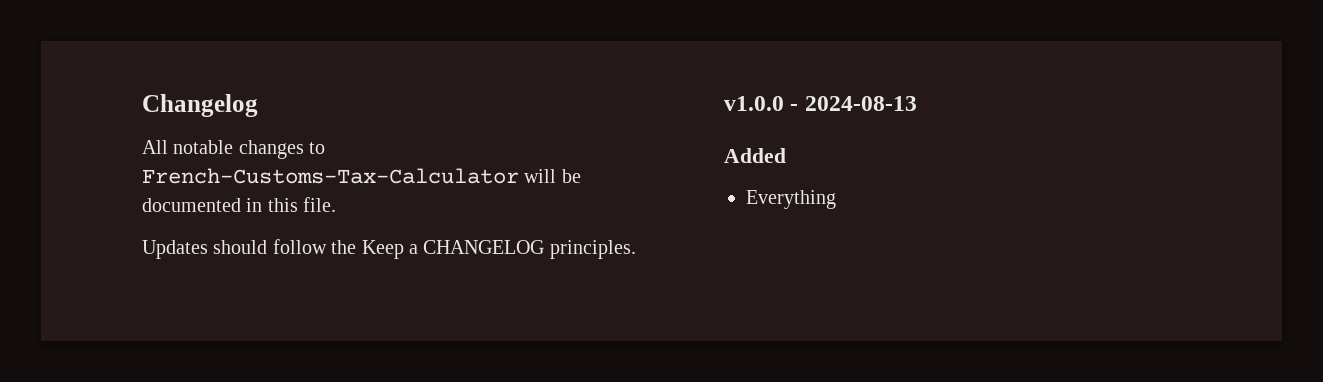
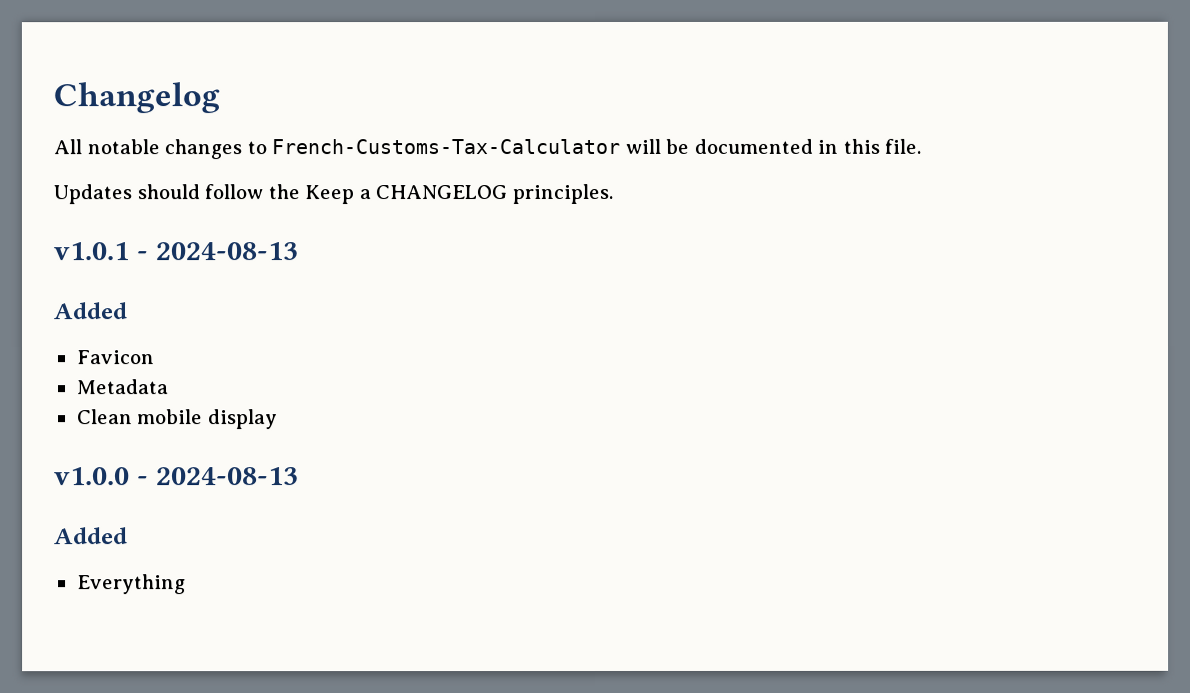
+ v1.0.1 - 2024-08-13
+ Added
+ Favicon
+ Metadata
+ Clean mobile display

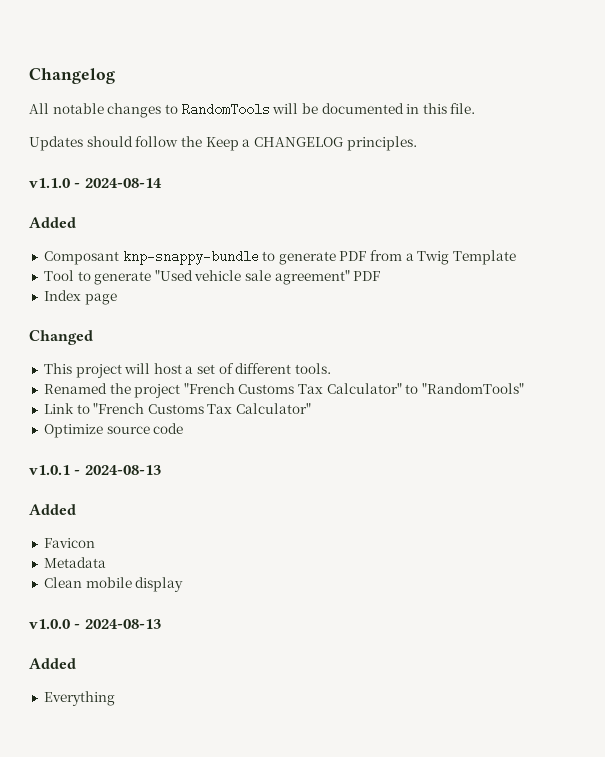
- All notable changes to French-Customs-Tax-Calculator will be documented in this file.
+ All notable changes to RandomTools will be documented in this file.
+ v1.1.0 - 2024-08-14
+ Added
+ Composant knp-snappy-bundle to generate PDF from a Twig Template
+ Tool to generate "Used vehicle sale agreement" PDF
+ Index page
+ Changed
+ This project will host a set of different tools.
+ Renamed the project "French Customs Tax Calculator" to "RandomTools"
+ Link to "French Customs Tax Calculator"
+ Optimize source code

